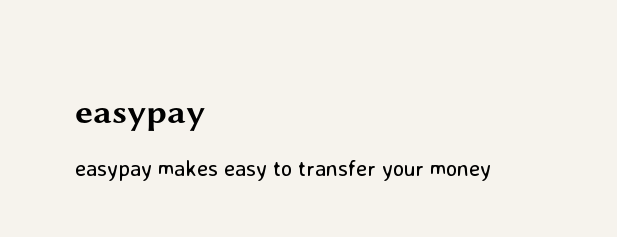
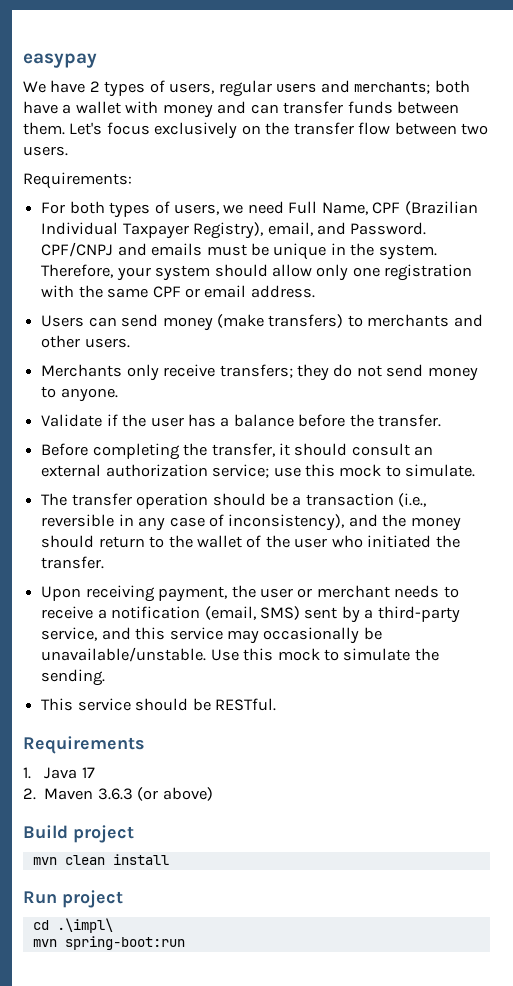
- easypay makes easy to transfer your money
+ We have 2 types of users, regular users and merchants; both have a wallet with money and can transfer funds between them. Let's focus exclusively on the transfer flow between two users.
+ Requirements:
+ For both types of users, we need Full Name, CPF (Brazilian Individual Taxpayer Registry), email, and Password. CPF/CNPJ and emails must be unique in the system. Therefore, your system should allow only one registration with the same CPF or email address.
+ Users can send money (make transfers) to merchants and other users.
+ Merchants only receive transfers; they do not send money to anyone.
+ Validate if the user has a balance before the transfer.
+ Before completing the transfer, it should consult an external authorization service; use this mock to simulate.
+ The transfer operation should be a transaction (i.e., reversible in any case of inconsistency), and the money should return to the wallet of the user who initiated the transfer.
+ Upon receiving payment, the user or merchant needs to receive a notification (email, SMS) sent by a third-party service, and this service may occasionally be unavailable/unstable. Use this mock to simulate the sending.
+ This service should be RESTful.
+ Requirements
+ 1. Java 17
+ 2. Maven 3.6.3 (or above)
+ Build project
+ mvn clean install
+ Run project
+ cd .\impl\
+ mvn spring-boot:run

